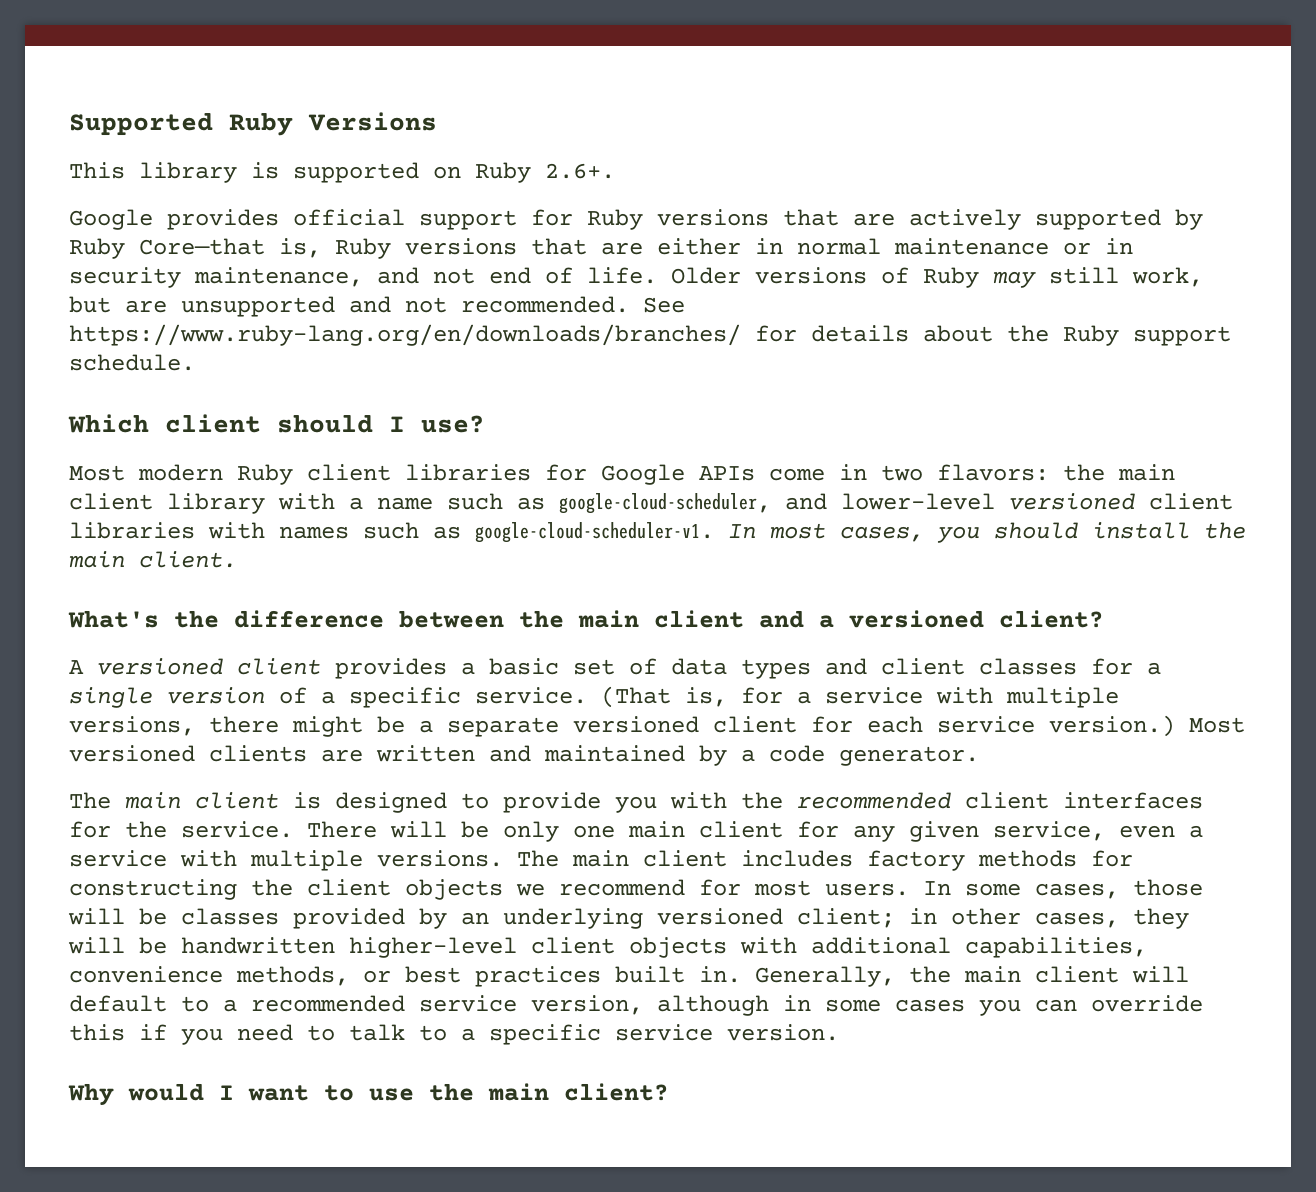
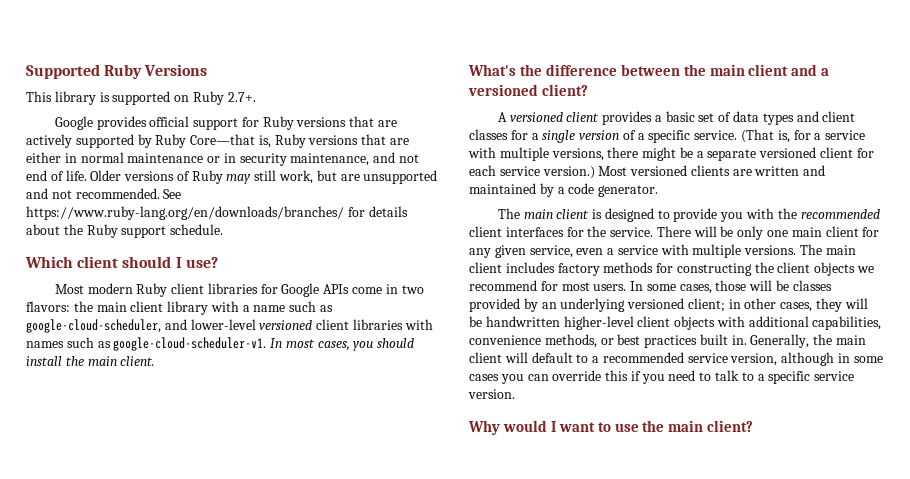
- This library is supported on Ruby 2.6+.
+ This library is supported on Ruby 2.7+.

